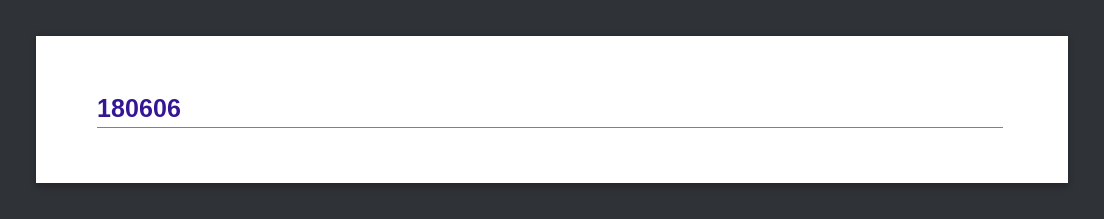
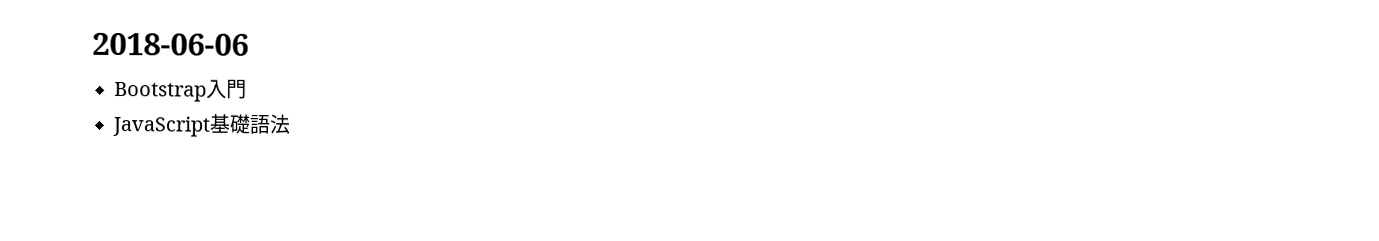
- 180606
+ 2018-06-06
+ Bootstrap入門
+ JavaScript基礎語法

